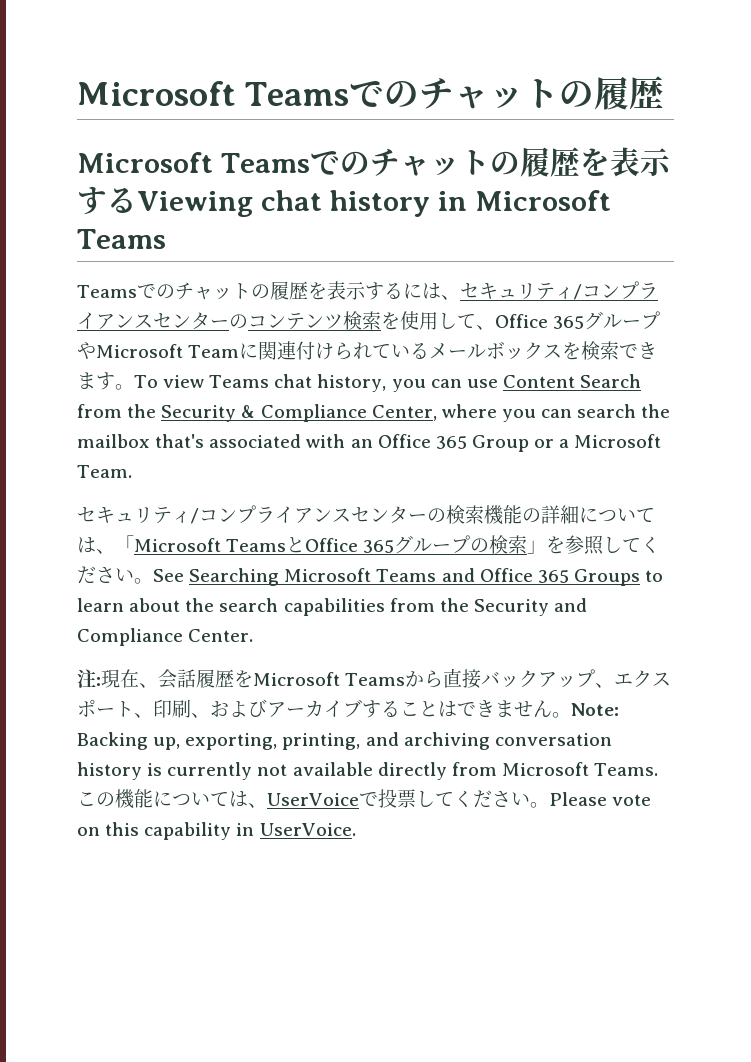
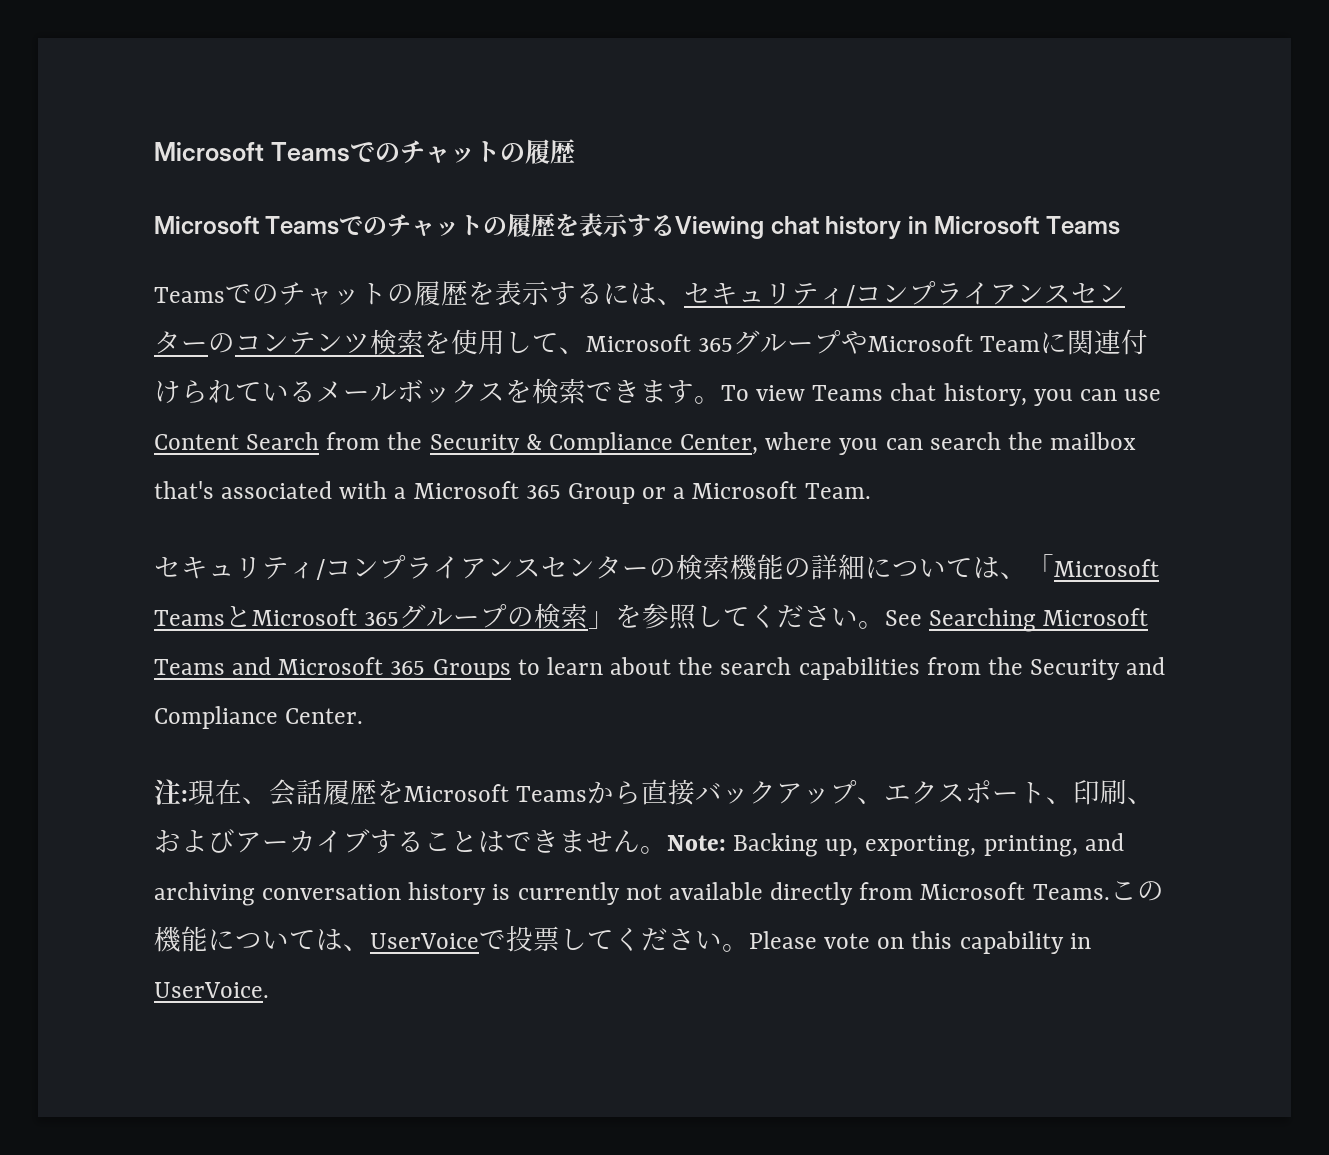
- Teamsでのチャットの履歴を表示するには、セキュリティ/コンプライアンスセンターのコンテンツ検索を使用して、Office 365グループやMicrosoft Teamに関連付けられているメールボックスを検索できます。
+ Teamsでのチャットの履歴を表示するには、セキュリティ/コンプライアンスセンターのコンテンツ検索を使用して、Microsoft 365グループやMicrosoft Teamに関連付けられているメールボックスを検索できます。
- To view Teams chat history, you can use Content Search from the Security & Compliance Center, where you can search the mailbox that's associated with an Office 365 Group or a Microsoft Team.
+ To view Teams chat history, you can use Content Search from the Security & Compliance Center, where you can search the mailbox that's associated with a Microsoft 365 Group or a Microsoft Team.
- セキュリティ/コンプライアンスセンターの検索機能の詳細については、「Microsoft TeamsとOffice 365グループの検索」を参照してください。
+ セキュリティ/コンプライアンスセンターの検索機能の詳細については、「Microsoft TeamsとMicrosoft 365グループの検索」を参照してください。
- See Searching Microsoft Teams and Office 365 Groups to learn about the search capabilities from the Security and Compliance Center.
+ See Searching Microsoft Teams and Microsoft 365 Groups to learn about the search capabilities from the Security and Compliance Center.

